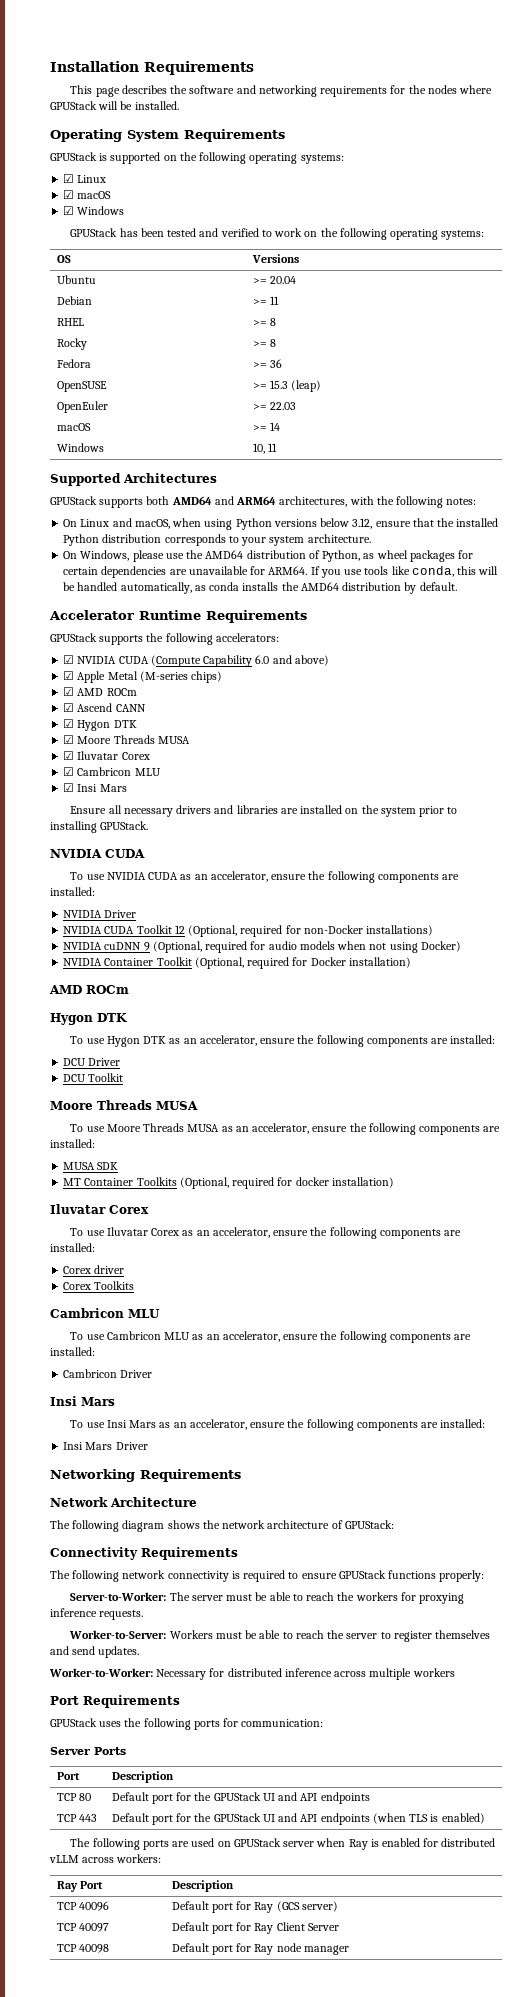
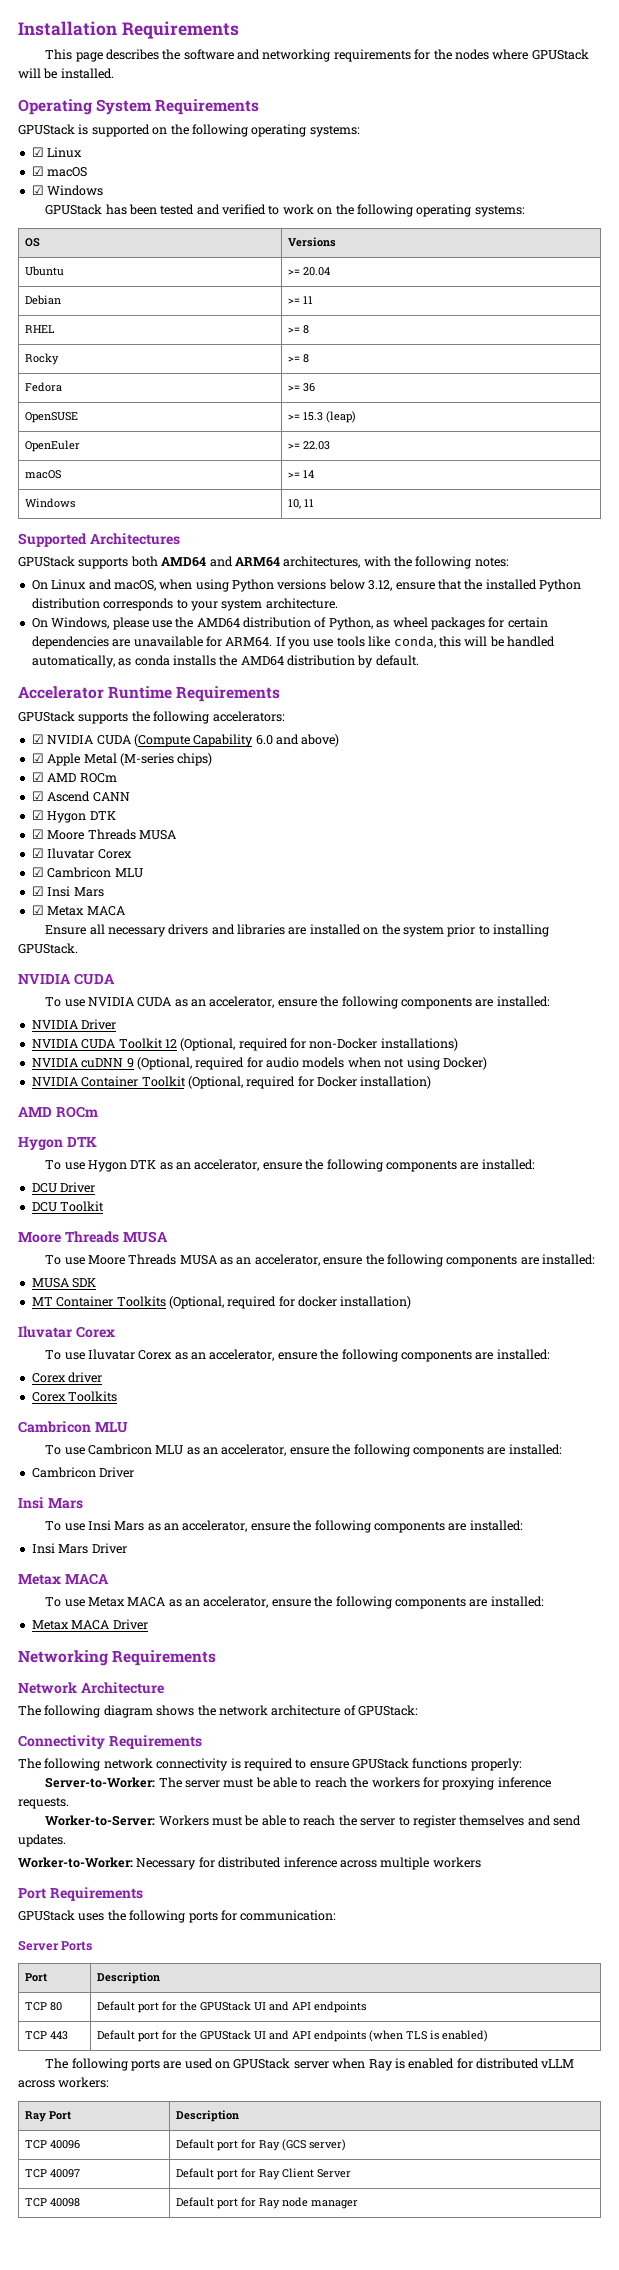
+ ☑ Metax MACA
  Insi Mars Driver
+ Metax MACA
+ To use Metax MACA as an accelerator, ensure the following components are installed:
+ Metax MACA Driver

